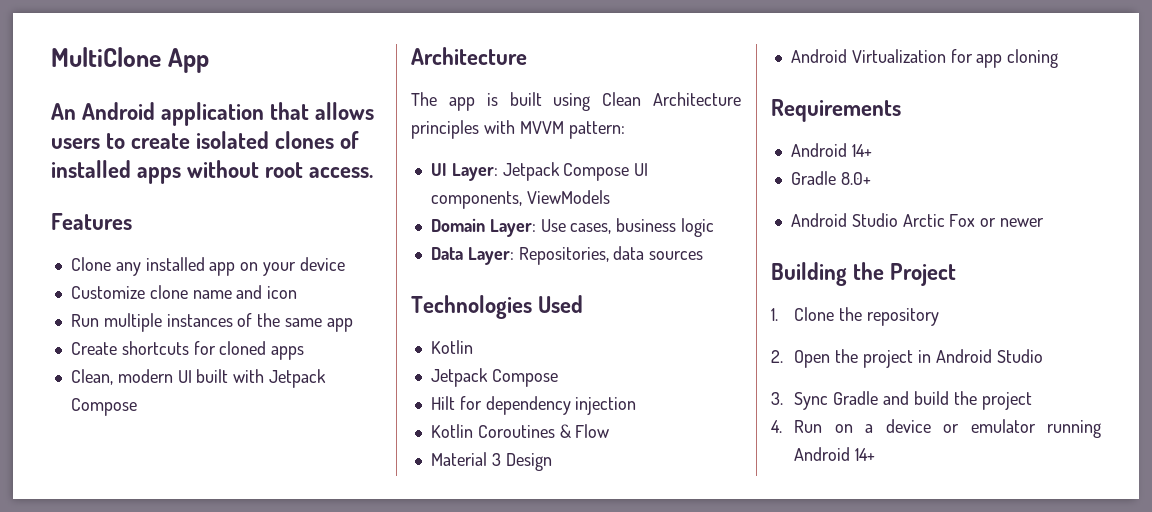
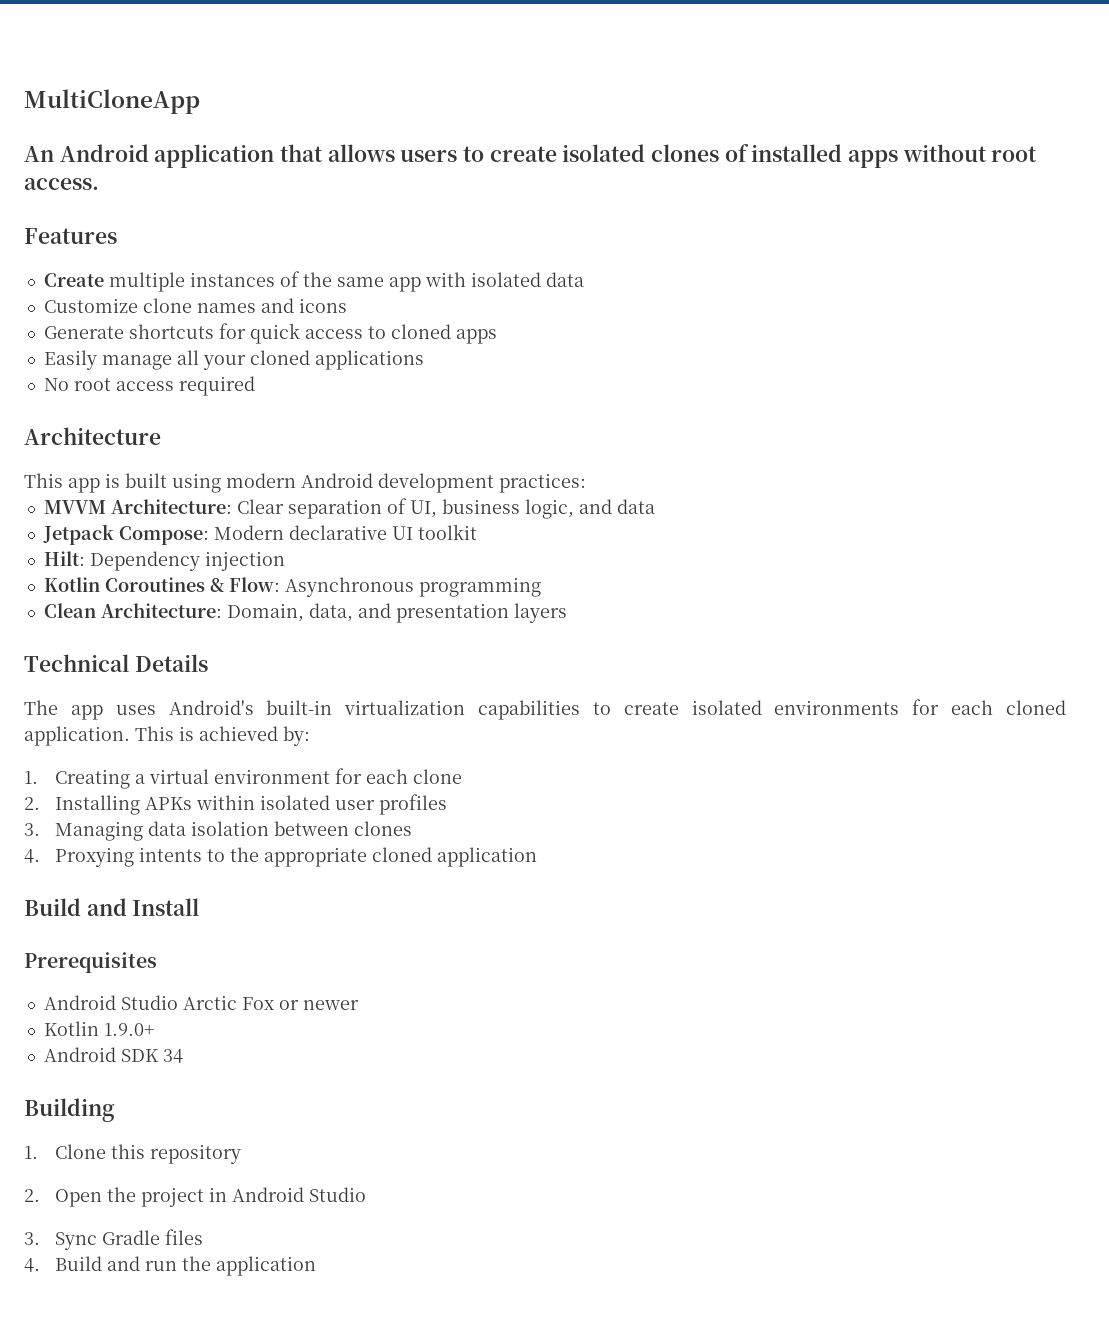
- MultiClone App
+ MultiCloneApp
- Clone any installed app on your device
- Customize clone name and icon
- Run multiple instances of the same app
- Create shortcuts for cloned apps
- Clean, modern UI built with Jetpack Compose
+ Create multiple instances of the same app with isolated data
+ Customize clone names and icons
+ Generate shortcuts for quick access to cloned apps
+ Easily manage all your cloned applications
+ No root access required
- The app is built using Clean Architecture principles with MVVM pattern:
- UI Layer: Jetpack Compose UI components, ViewModels
- Domain Layer: Use cases, business logic
- Data Layer: Repositories, data sources
- Technologies Used
- Kotlin
- Jetpack Compose
- Hilt for dependency injection
- Kotlin Coroutines & Flow
- Material 3 Design
- Android Virtualization for app cloning
- Requirements
- Android 14+
- Gradle 8.0+
+ This app is built using modern Android development practices:
+ MVVM Architecture: Clear separation of UI, business logic, and data
+ Jetpack Compose: Modern declarative UI toolkit
+ Hilt: Dependency injection
+ Kotlin Coroutines & Flow: Asynchronous programming
+ Clean Architecture: Domain, data, and presentation layers
+ Technical Details
+ The app uses Android's built-in virtualization capabilities to create isolated environments for each cloned application. This is achieved by:
+ 1. Creating a virtual environment for each clone
+ 2. Installing APKs within isolated user profiles
+ 3. Managing data isolation between clones
+ 4. Proxying intents to the appropriate cloned application
+ Build and Install
+ Prerequisites
+ Kotlin 1.9.0+
+ Android SDK 34
- Building the Project
+ Building
- 1. Clone the repository
+ 1. Clone this repository
- 3. Sync Gradle and build the project
- 4. Run on a device or emulator running Android 14+
+ 3. Sync Gradle files
+ 4. Build and run the application

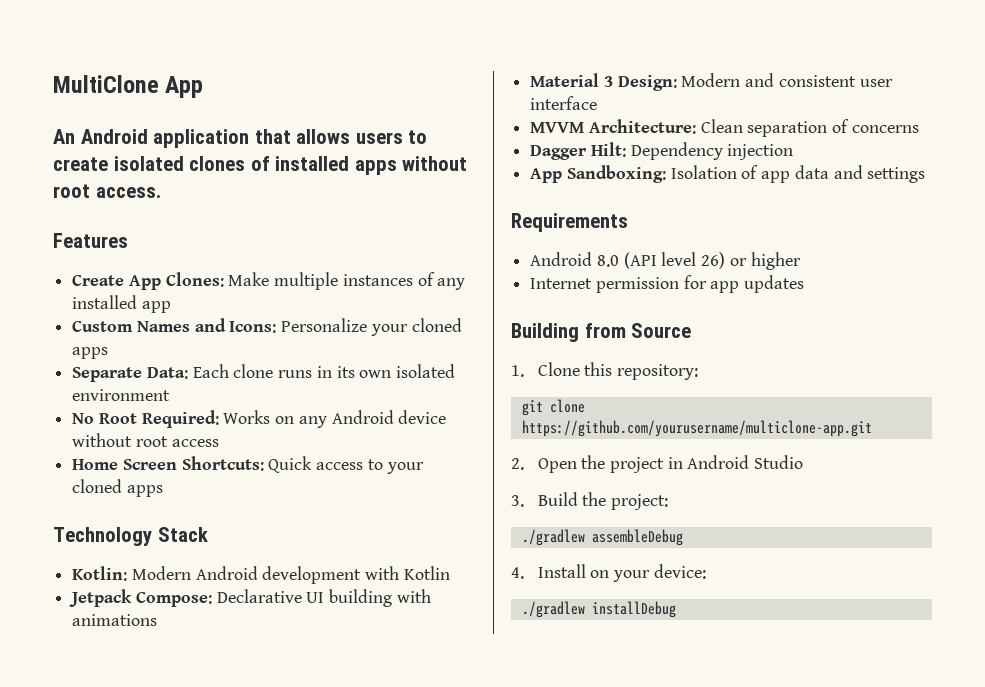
- MultiCloneApp
+ MultiClone App
- Create multiple instances of the same app with isolated data
- Customize clone names and icons
- Generate shortcuts for quick access to cloned apps
- Easily manage all your cloned applications
- No root access required
- Architecture
- This app is built using modern Android development practices:
+ Create App Clones: Make multiple instances of any installed app
+ Custom Names and Icons: Personalize your cloned apps
+ Separate Data: Each clone runs in its own isolated environment
+ No Root Required: Works on any Android device without root access
+ Home Screen Shortcuts: Quick access to your cloned apps
+ Technology Stack
+ Kotlin: Modern Android development with Kotlin
+ Jetpack Compose: Declarative UI building with animations
+ Material 3 Design: Modern and consistent user interface
- MVVM Architecture: Clear separation of UI, business logic, and data
- Jetpack Compose: Modern declarative UI toolkit
- Hilt: Dependency injection
- Kotlin Coroutines & Flow: Asynchronous programming
- Clean Architecture: Domain, data, and presentation layers
- Technical Details
- The app uses Android's built-in virtualization capabilities to create isolated environments for each cloned application. This is achieved by:
- 1. Creating a virtual environment for each clone
- 2. Installing APKs within isolated user profiles
- 3. Managing data isolation between clones
- 4. Proxying intents to the appropriate cloned application
- Build and Install
- Prerequisites
- Android Studio Arctic Fox or newer
- Kotlin 1.9.0+
- Android SDK 34
+ MVVM Architecture: Clean separation of concerns
+ Dagger Hilt: Dependency injection
+ App Sandboxing: Isolation of app data and settings
+ Requirements
+ Android 8.0 (API level 26) or higher
+ Internet permission for app updates
- Building
+ Building from Source
- 1. Clone this repository
+ 1. Clone this repository:
+ git clone https://github.com/yourusername/multiclone-app.git
- 3. Sync Gradle files
- 4. Build and run the application
+ 3. Build the project:
+ ./gradlew assembleDebug
+ 4. Install on your device:
+ ./gradlew installDebug

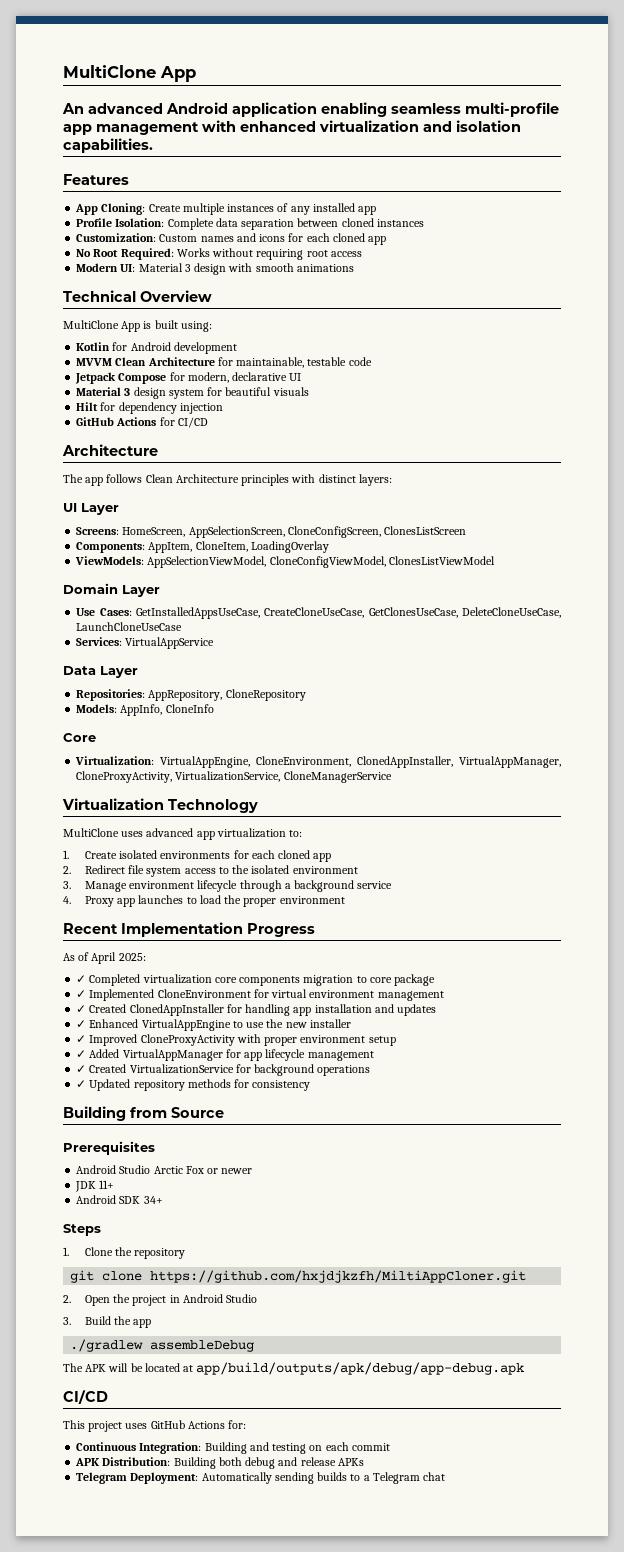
- An Android application that allows users to create isolated clones of installed apps without root access.
+ An advanced Android application enabling seamless multi-profile app management with enhanced virtualization and isolation capabilities.
  Features
- Create App Clones: Make multiple instances of any installed app
+ App Cloning: Create multiple instances of any installed app
- Custom Names and Icons: Personalize your cloned apps
- Separate Data: Each clone runs in its own isolated environment
- No Root Required: Works on any Android device without root access
- Home Screen Shortcuts: Quick access to your cloned apps
- Technology Stack
- Kotlin: Modern Android development with Kotlin
- Jetpack Compose: Declarative UI building with animations
- Material 3 Design: Modern and consistent user interface
- MVVM Architecture: Clean separation of concerns
- Dagger Hilt: Dependency injection
- App Sandboxing: Isolation of app data and settings
- Requirements
- Android 8.0 (API level 26) or higher
- Internet permission for app updates
+ Profile Isolation: Complete data separation between cloned instances
+ Customization: Custom names and icons for each cloned app
+ No Root Required: Works without requiring root access
+ Modern UI: Material 3 design with smooth animations
+ Technical Overview
+ MultiClone App is built using:
+ Kotlin for Android development
+ MVVM Clean Architecture for maintainable, testable code
+ Jetpack Compose for modern, declarative UI
+ Material 3 design system for beautiful visuals
+ Hilt for dependency injection
+ GitHub Actions for CI/CD
+ Architecture
+ The app follows Clean Architecture principles with distinct layers:
+ UI Layer
+ Screens: HomeScreen, AppSelectionScreen, CloneConfigScreen, ClonesListScreen
+ Components: AppItem, CloneItem, LoadingOverlay
+ ViewModels: AppSelectionViewModel, CloneConfigViewModel, ClonesListViewModel
+ Domain Layer
+ Use Cases: GetInstalledAppsUseCase, CreateCloneUseCase, GetClonesUseCase, DeleteCloneUseCase, LaunchCloneUseCase
+ Services: VirtualAppService
+ Data Layer
+ Repositories: AppRepository, CloneRepository
+ Models: AppInfo, CloneInfo
+ Core
+ Virtualization: VirtualAppEngine, CloneEnvironment, ClonedAppInstaller, VirtualAppManager, CloneProxyActivity, VirtualizationService, CloneManagerService
+ Virtualization Technology
+ MultiClone uses advanced app virtualization to:
+ 1. Create isolated environments for each cloned app
+ 2. Redirect file system access to the isolated environment
+ 3. Manage environment lifecycle through a background service
+ 4. Proxy app launches to load the proper environment
+ Recent Implementation Progress
+ As of April 2025:
+ ✓ Completed virtualization core components migration to core package
+ ✓ Implemented CloneEnvironment for virtual environment management
+ ✓ Created ClonedAppInstaller for handling app installation and updates
+ ✓ Enhanced VirtualAppEngine to use the new installer
+ ✓ Improved CloneProxyActivity with proper environment setup
+ ✓ Added VirtualAppManager for app lifecycle management
+ ✓ Created VirtualizationService for background operations
+ ✓ Updated repository methods for consistency
  Building from Source
+ Prerequisites
+ Android Studio Arctic Fox or newer
+ JDK 11+
+ Android SDK 34+
+ Steps
- 1. Clone this repository:
+ 1. Clone the repository
- git clone https://github.com/yourusername/multiclone-app.git
+ git clone https://github.com/hxjdjkzfh/MiltiAppCloner.git
- 3. Build the project:
+ 3. Build the app
- 4. Install on your device:
- ./gradlew installDebug
+ The APK will be located at app/build/outputs/apk/debug/app-debug.apk
+ CI/CD
+ This project uses GitHub Actions for:
+ Continuous Integration: Building and testing on each commit
+ APK Distribution: Building both debug and release APKs
+ Telegram Deployment: Automatically sending builds to a Telegram chat

